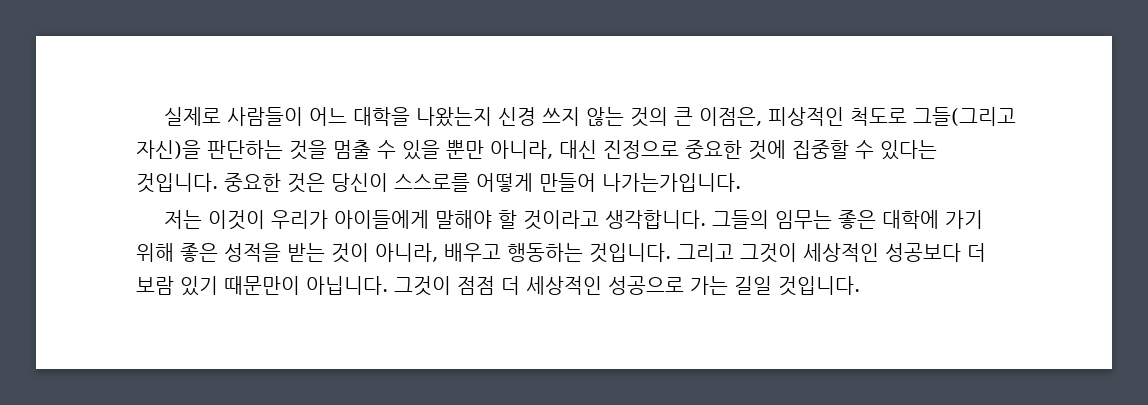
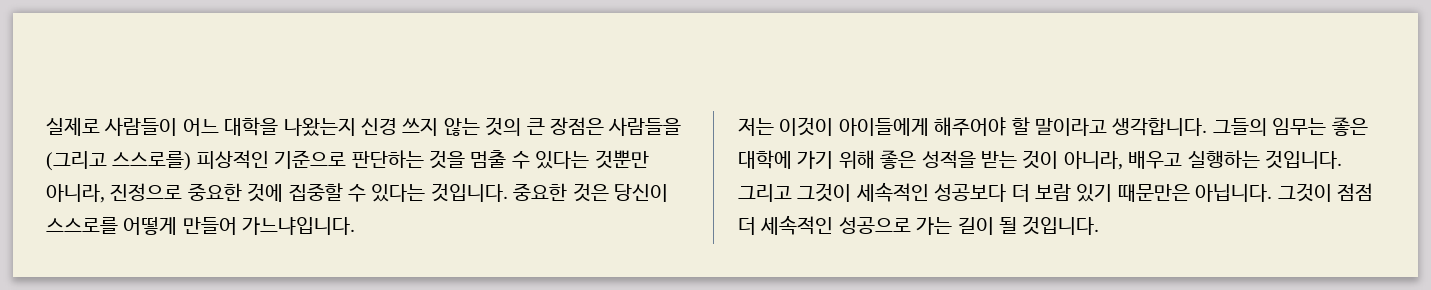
- 실제로 사람들이 어느 대학을 나왔는지 신경 쓰지 않는 것의 큰 이점은, 피상적인 척도로 그들(그리고 자신)을 판단하는 것을 멈출 수 있을 뿐만 아니라, 대신 진정으로 중요한 것에 집중할 수 있다는 것입니다.
+ 실제로 사람들이 어느 대학을 나왔는지 신경 쓰지 않는 것의 큰 장점은 사람들을 (그리고 스스로를) 피상적인 기준으로 판단하는 것을 멈출 수 있다는 것뿐만 아니라, 진정으로 중요한 것에 집중할 수 있다는 것입니다.
- 중요한 것은 당신이 스스로를 어떻게 만들어 나가는가입니다.
+ 중요한 것은 당신이 스스로를 어떻게 만들어 가느냐입니다.
- 저는 이것이 우리가 아이들에게 말해야 할 것이라고 생각합니다.
+ 저는 이것이 아이들에게 해주어야 할 말이라고 생각합니다.
- 그들의 임무는 좋은 대학에 가기 위해 좋은 성적을 받는 것이 아니라, 배우고 행동하는 것입니다.
+ 그들의 임무는 좋은 대학에 가기 위해 좋은 성적을 받는 것이 아니라, 배우고 실행하는 것입니다.
- 그리고 그것이 세상적인 성공보다 더 보람 있기 때문만이 아닙니다.
+ 그리고 그것이 세속적인 성공보다 더 보람 있기 때문만은 아닙니다.
- 그것이 점점 더 세상적인 성공으로 가는 길일 것입니다.
+ 그것이 점점 더 세속적인 성공으로 가는 길이 될 것입니다.

